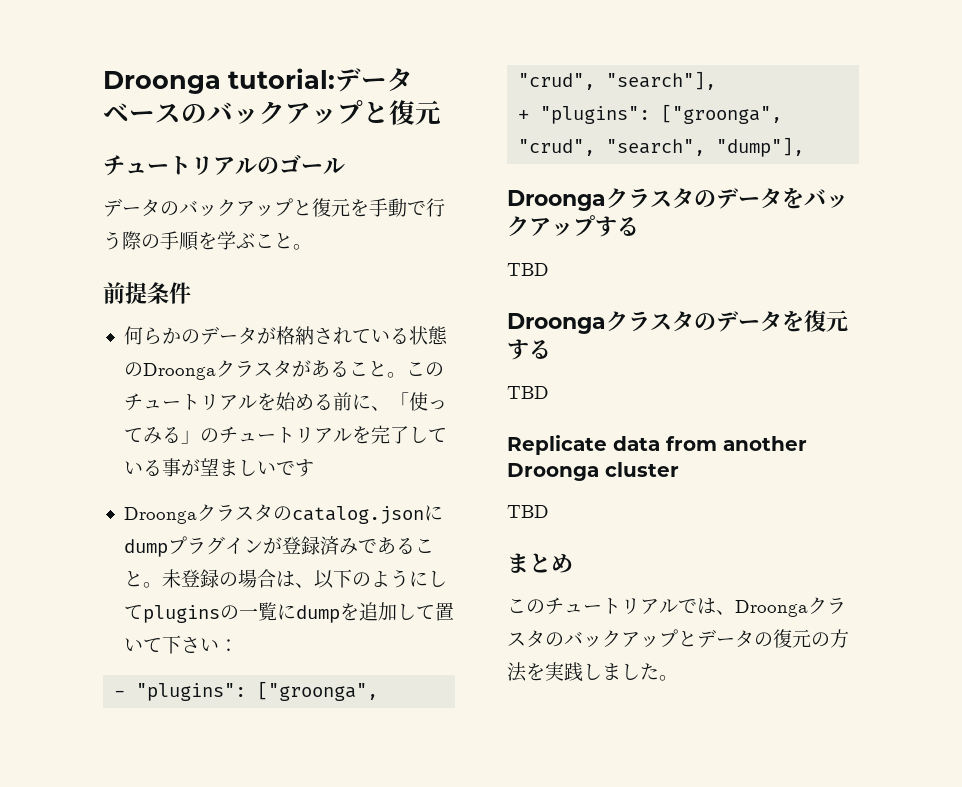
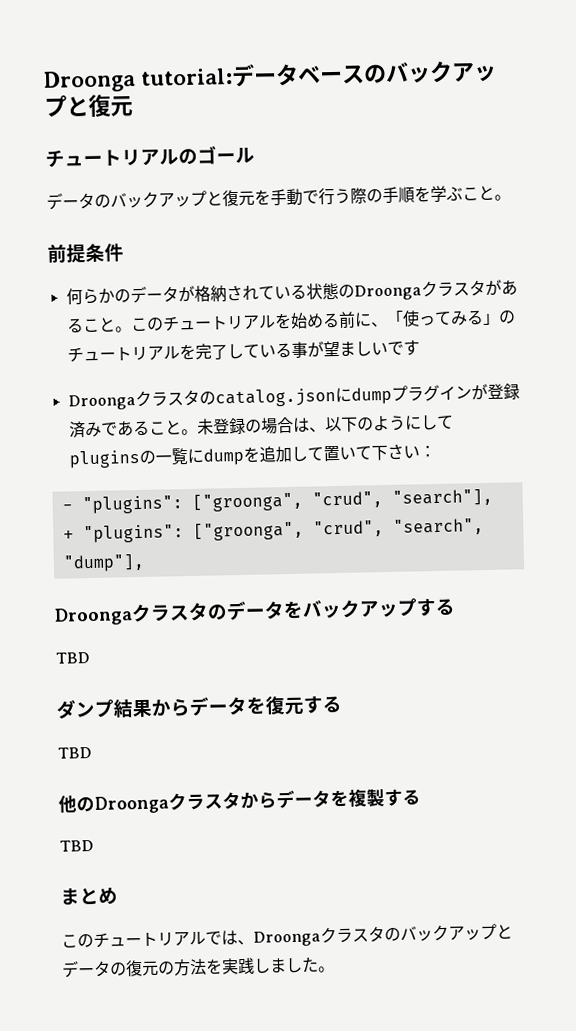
- Droongaクラスタのデータを復元する
+ ダンプ結果からデータを復元する
- Replicate data from another Droonga cluster
+ 他のDroongaクラスタからデータを複製する

